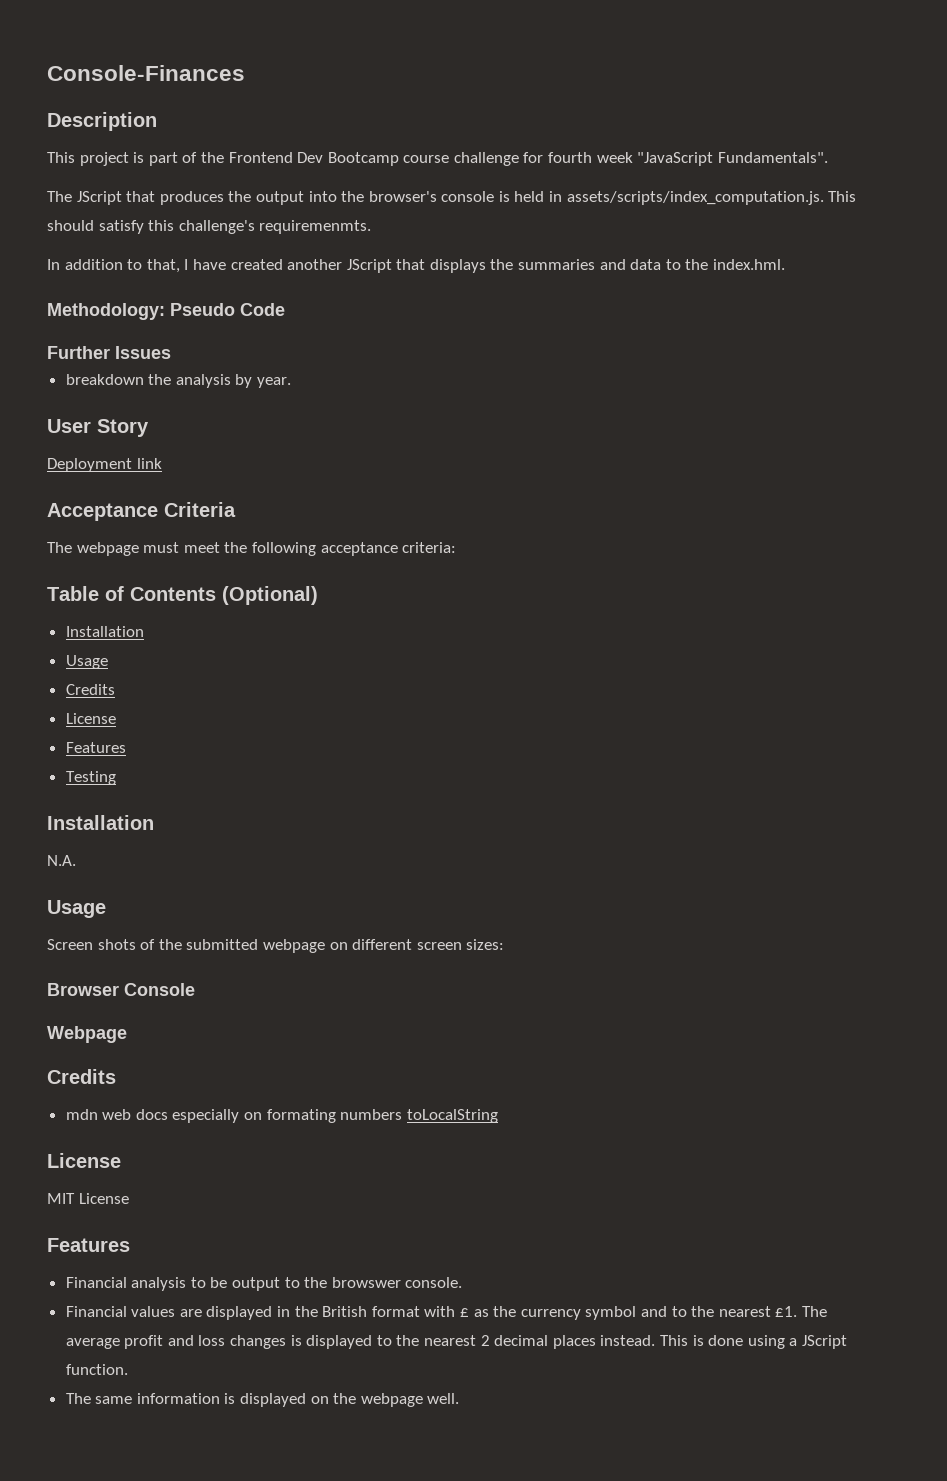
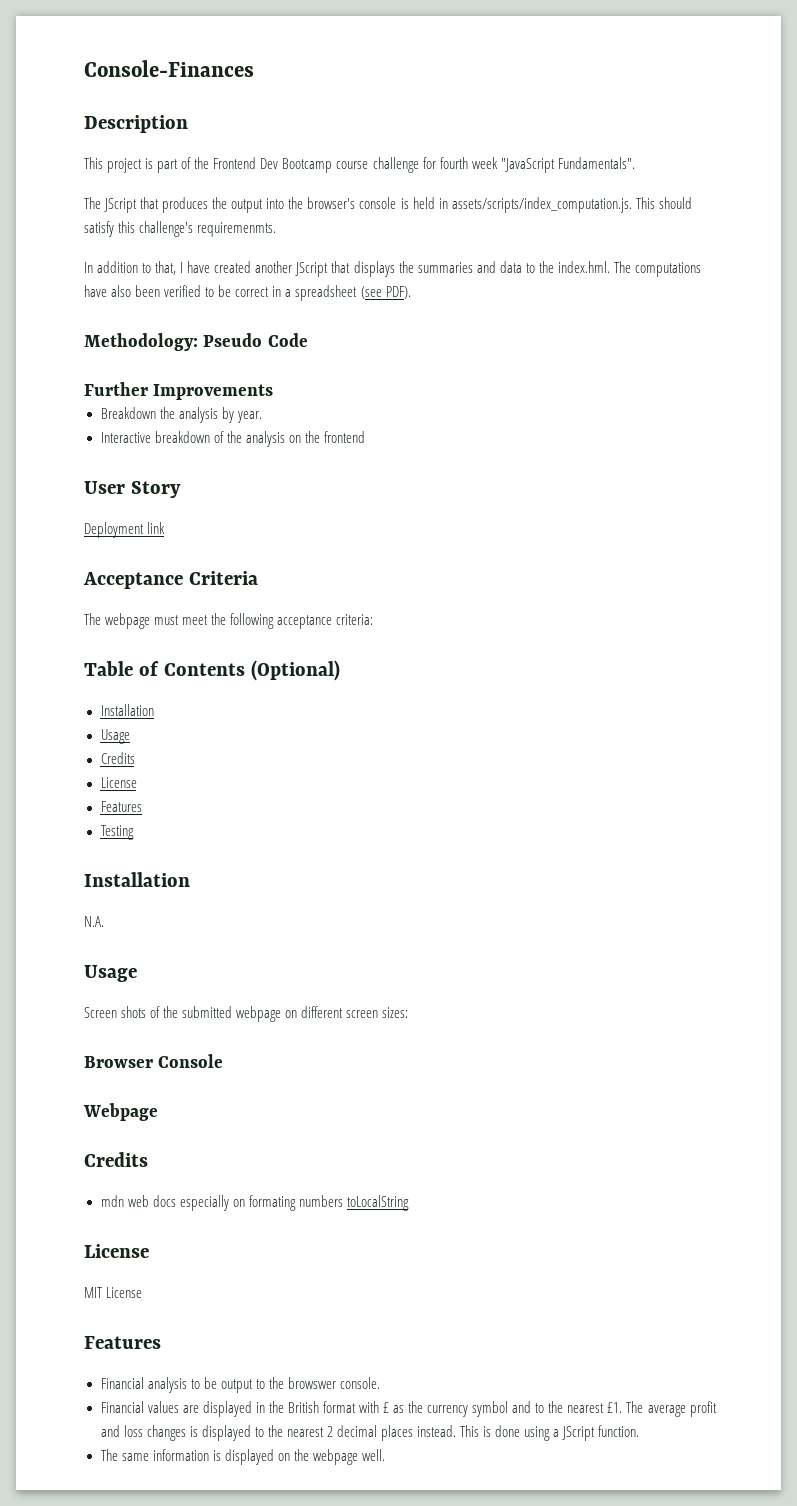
- In addition to that, I have created another JScript that displays the summaries and data to the index.hml.
+ In addition to that, I have created another JScript that displays the summaries and data to the index.hml. The computations have also been verified to be correct in a spreadsheet (see PDF).
- Further Issues
- breakdown the analysis by year.
+ Further Improvements
+ Breakdown the analysis by year.
+ Interactive breakdown of the analysis on the frontend

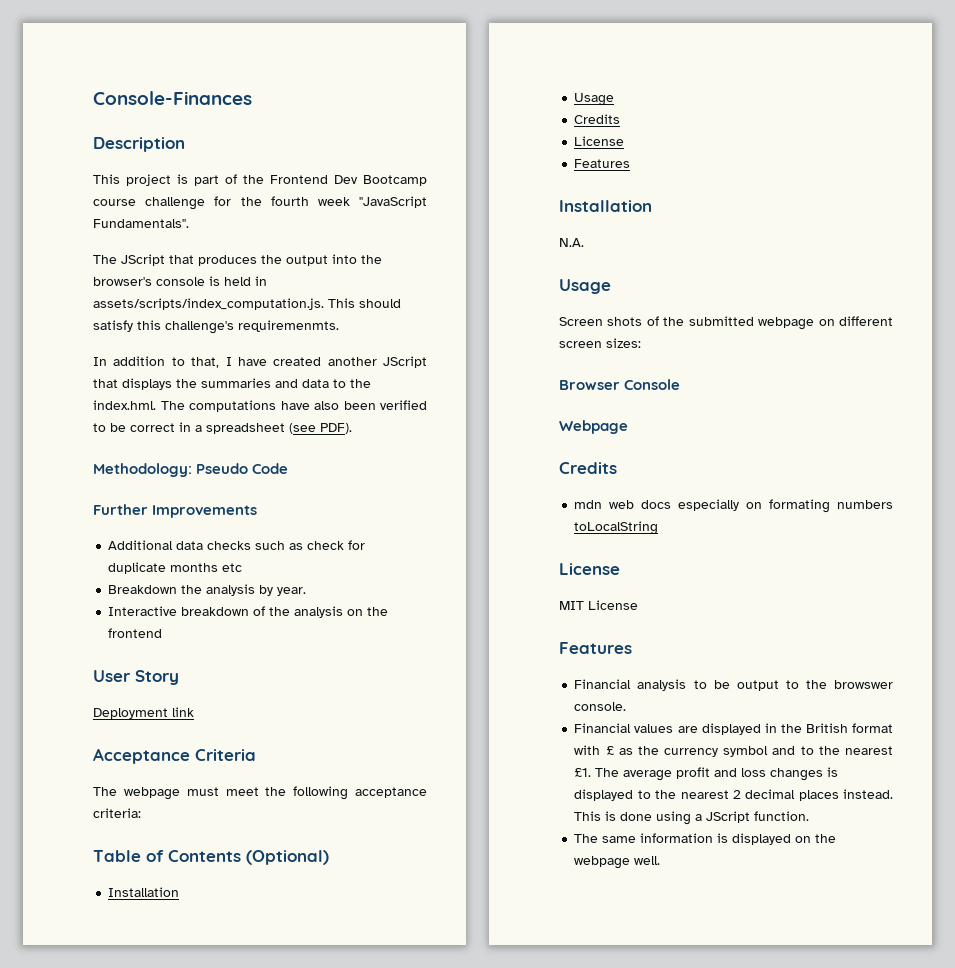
- This project is part of the Frontend Dev Bootcamp course challenge for fourth week "JavaScript Fundamentals".
+ This project is part of the Frontend Dev Bootcamp course challenge for the fourth week "JavaScript Fundamentals".
+ Additional data checks such as check for duplicate months etc
- Testing

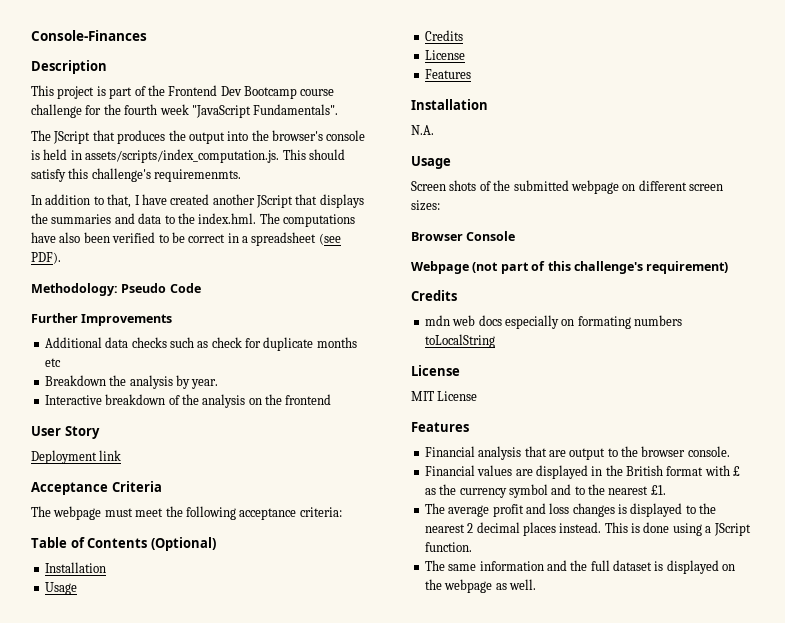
- Webpage
+ Webpage (not part of this challenge's requirement)
- Financial analysis to be output to the browswer console.
+ Financial analysis that are output to the browser console.
- Financial values are displayed in the British format with £ as the currency symbol and to the nearest £1. The average profit and loss changes is displayed to the nearest 2 decimal places instead.
+ Financial values are displayed in the British format with £ as the currency symbol and to the nearest £1.
+ The average profit and loss changes is displayed to the nearest 2 decimal places instead.
- The same information is displayed on the webpage well.
+ The same information and the full dataset is displayed on the webpage as well.

